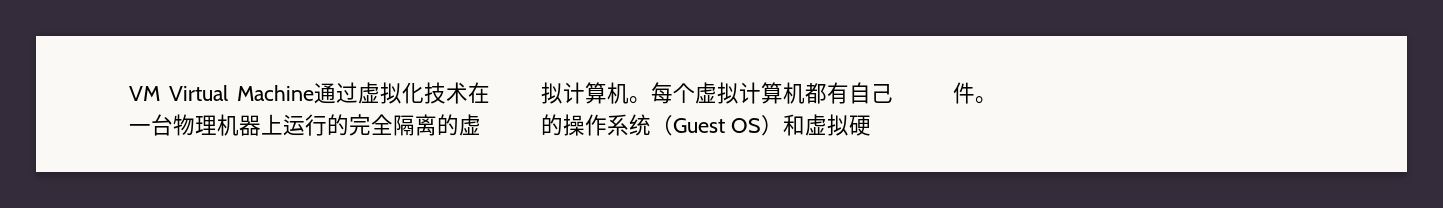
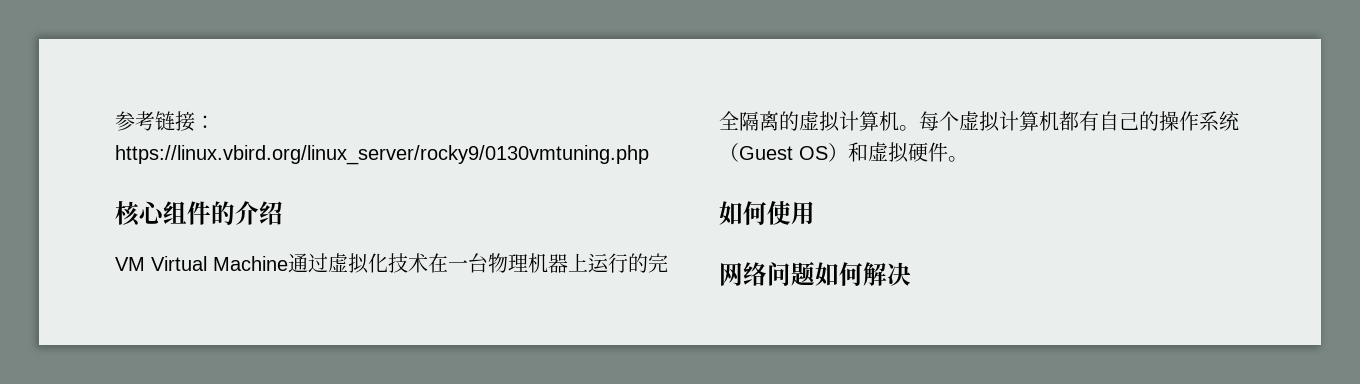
+ 参考链接：https://linux.vbird.org/linux_server/rocky9/0130vmtuning.php
+ 核心组件的介绍
+ 如何使用
+ 网络问题如何解决

